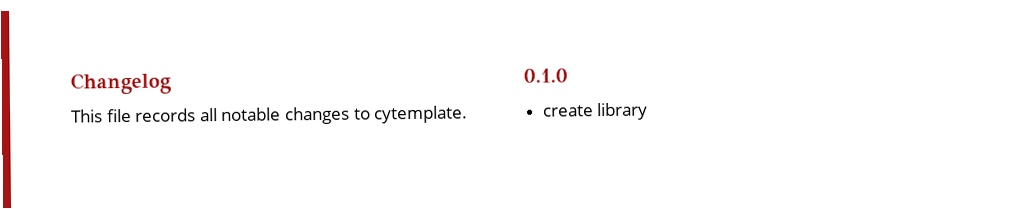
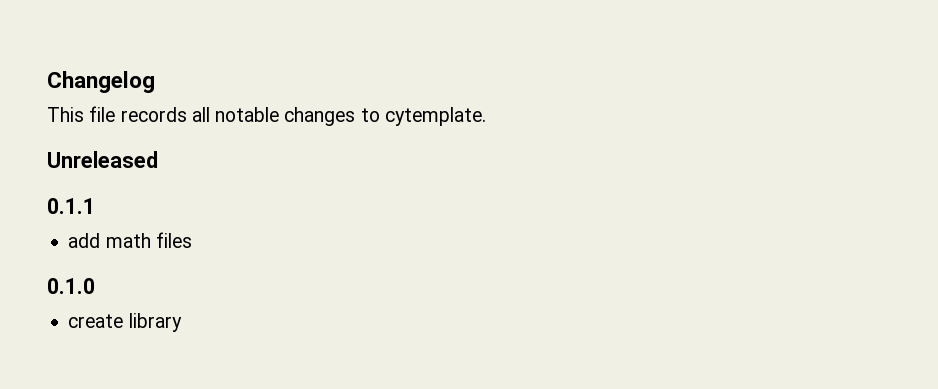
+ Unreleased
+ 0.1.1
+ add math files

